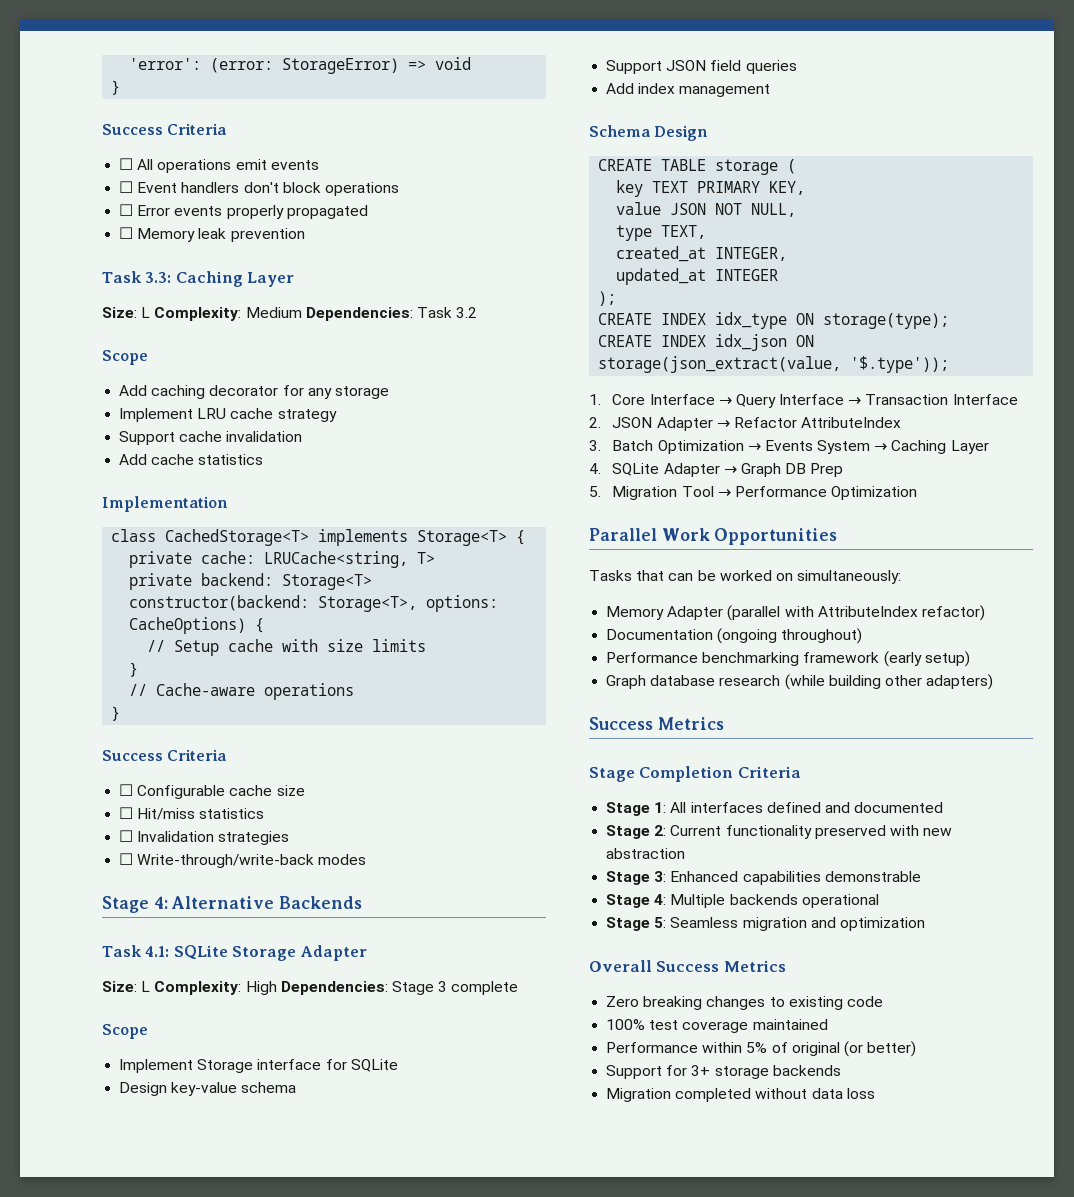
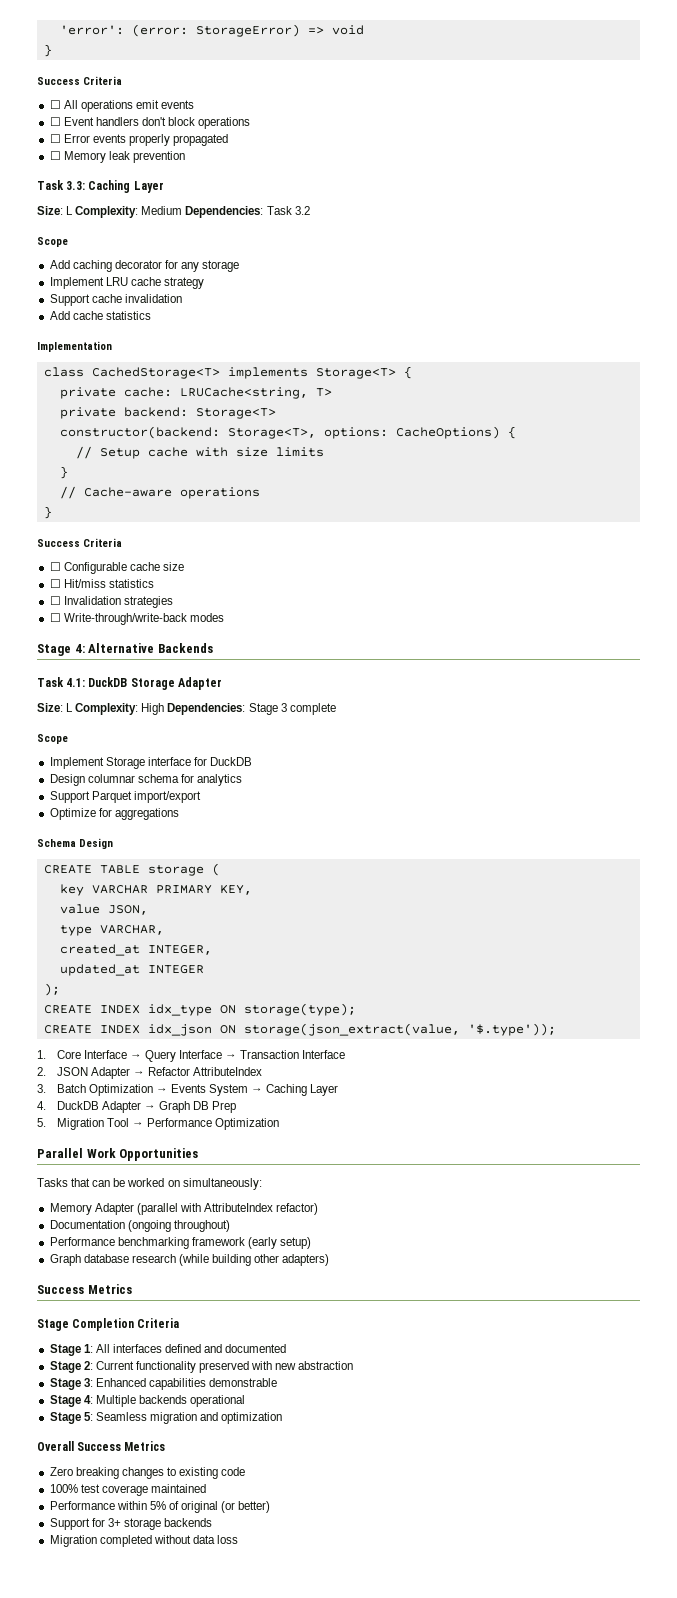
- Task 4.1: SQLite Storage Adapter
+ Task 4.1: DuckDB Storage Adapter
- Implement Storage interface for SQLite
- Design key-value schema
- Support JSON field queries
- Add index management
+ Implement Storage interface for DuckDB
+ Design columnar schema for analytics
+ Support Parquet import/export
+ Optimize for aggregations
- key TEXT PRIMARY KEY,
+ key VARCHAR PRIMARY KEY,
- value JSON NOT NULL,
+ value JSON,
- type TEXT,
+ type VARCHAR,
- 4. SQLite Adapter → Graph DB Prep
+ 4. DuckDB Adapter → Graph DB Prep

